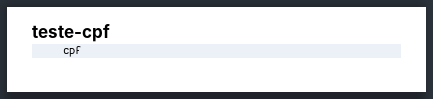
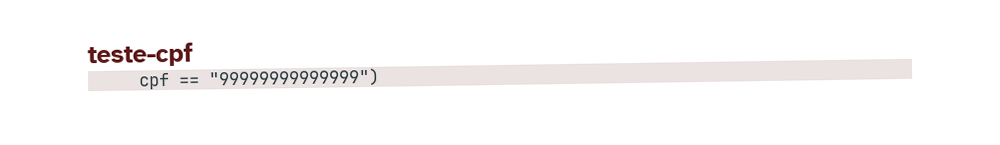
- cpf
+ cpf == "99999999999999")

